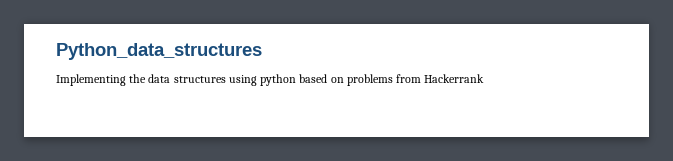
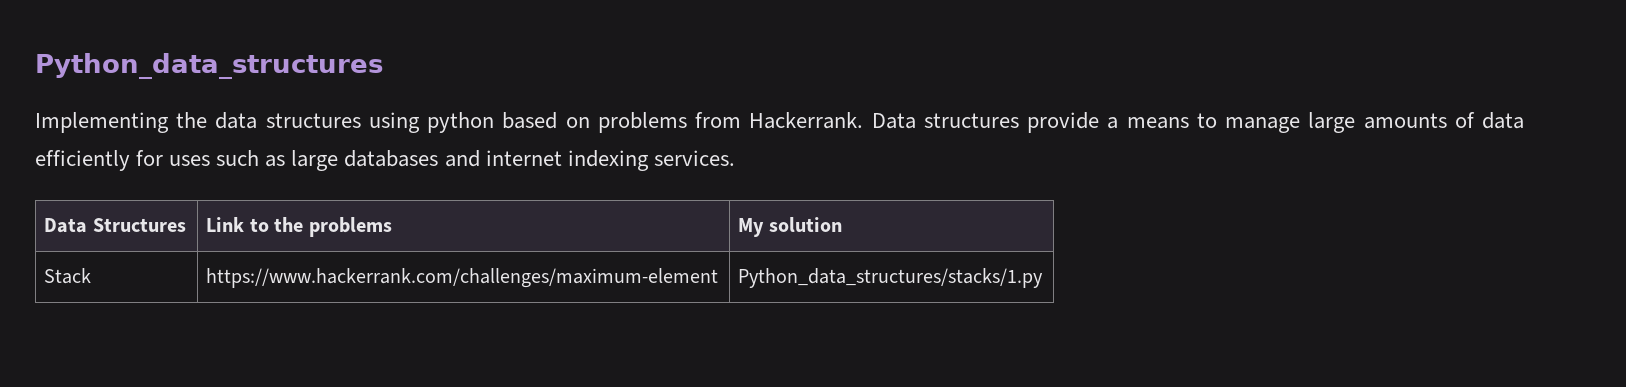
- Implementing the data structures using python based on problems from Hackerrank
+ Implementing the data structures using python based on problems from Hackerrank. Data structures provide a means to manage large amounts of data efficiently for uses such as large databases and internet indexing services.
+ Data Structures | Link to the problems | My solution
+ Stack | https://www.hackerrank.com/challenges/maximum-element | Python_data_structures/stacks/1.py

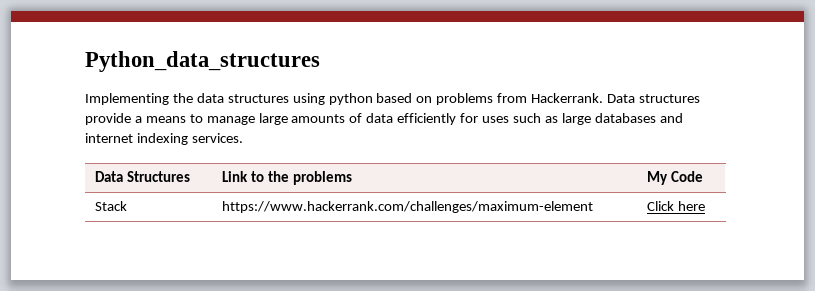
- Data Structures | Link to the problems | My solution
+ Data Structures | Link to the problems | My Code
- Stack | https://www.hackerrank.com/challenges/maximum-element | Python_data_structures/stacks/1.py
+ Stack | https://www.hackerrank.com/challenges/maximum-element | Click here

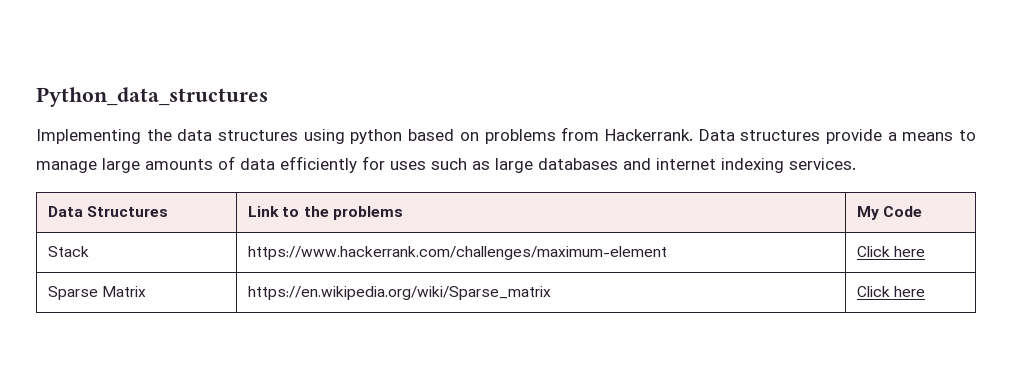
+ Sparse Matrix | https://en.wikipedia.org/wiki/Sparse_matrix | Click here

